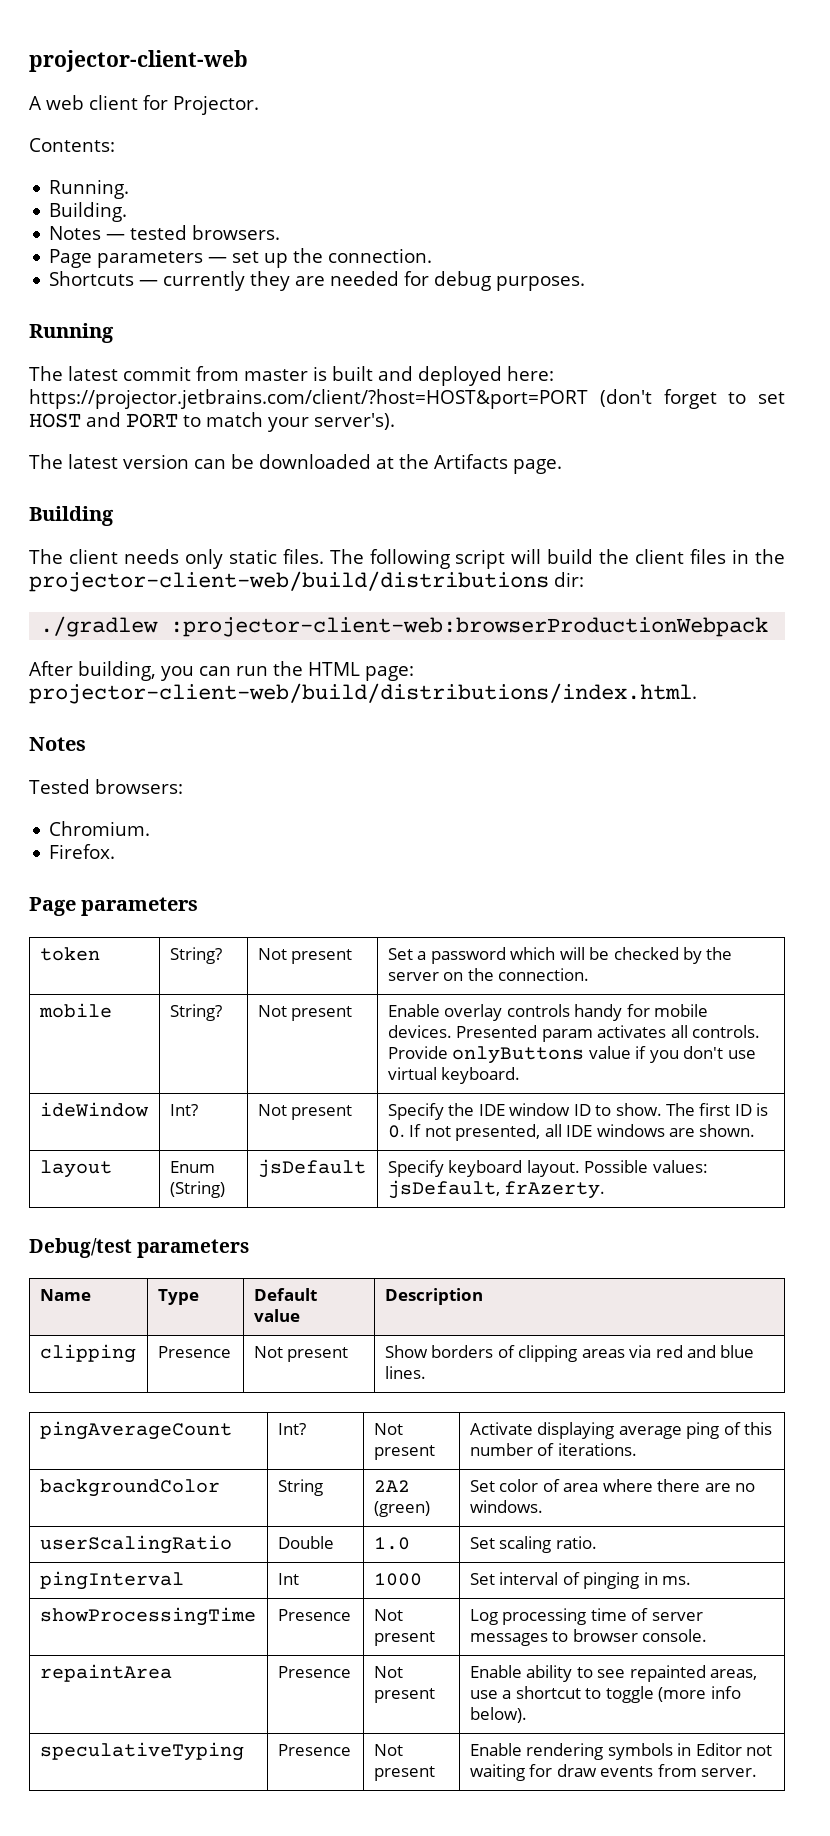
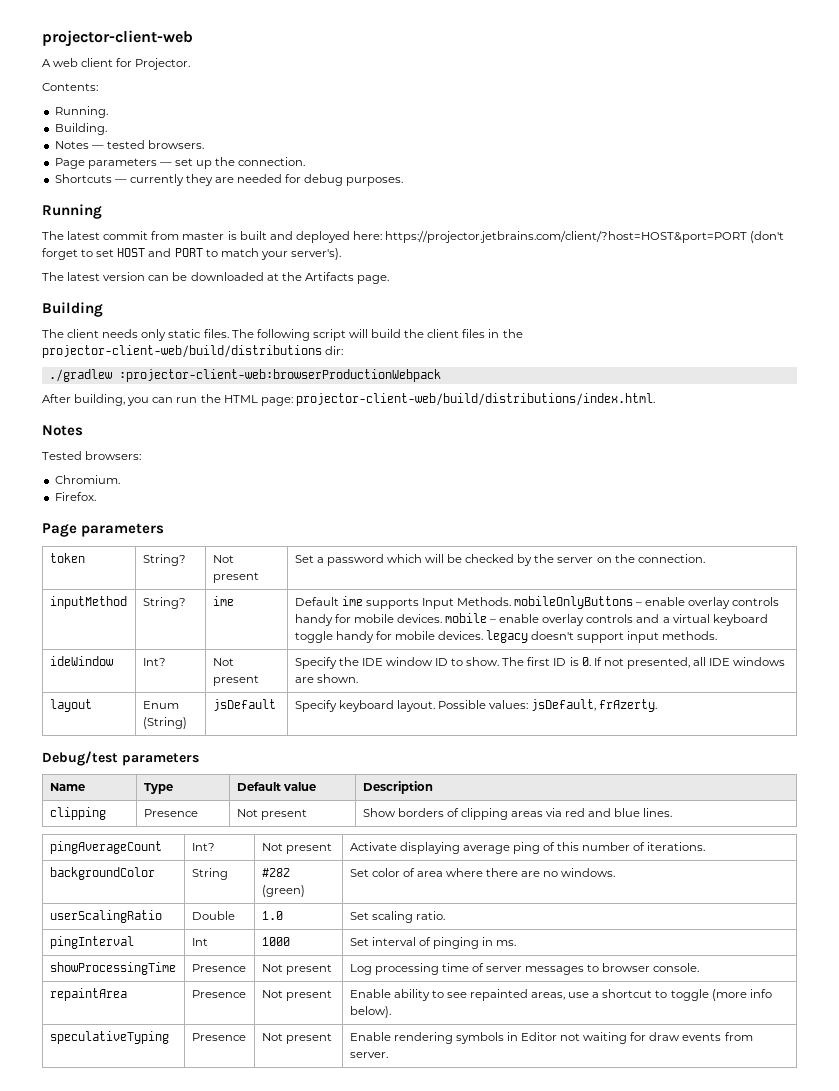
- mobile | String? | Not present | Enable overlay controls handy for mobile devices. Presented param activates all controls. Provide onlyButtons value if you don't use virtual keyboard.
+ inputMethod | String? | ime | Default ime supports Input Methods. mobileOnlyButtons – enable overlay controls handy for mobile devices. mobile – enable overlay controls and a virtual keyboard toggle handy for mobile devices. legacy doesn't support input methods.
- backgroundColor | String | 2A2 (green) | Set color of area where there are no windows.
+ backgroundColor | String | #282 (green) | Set color of area where there are no windows.

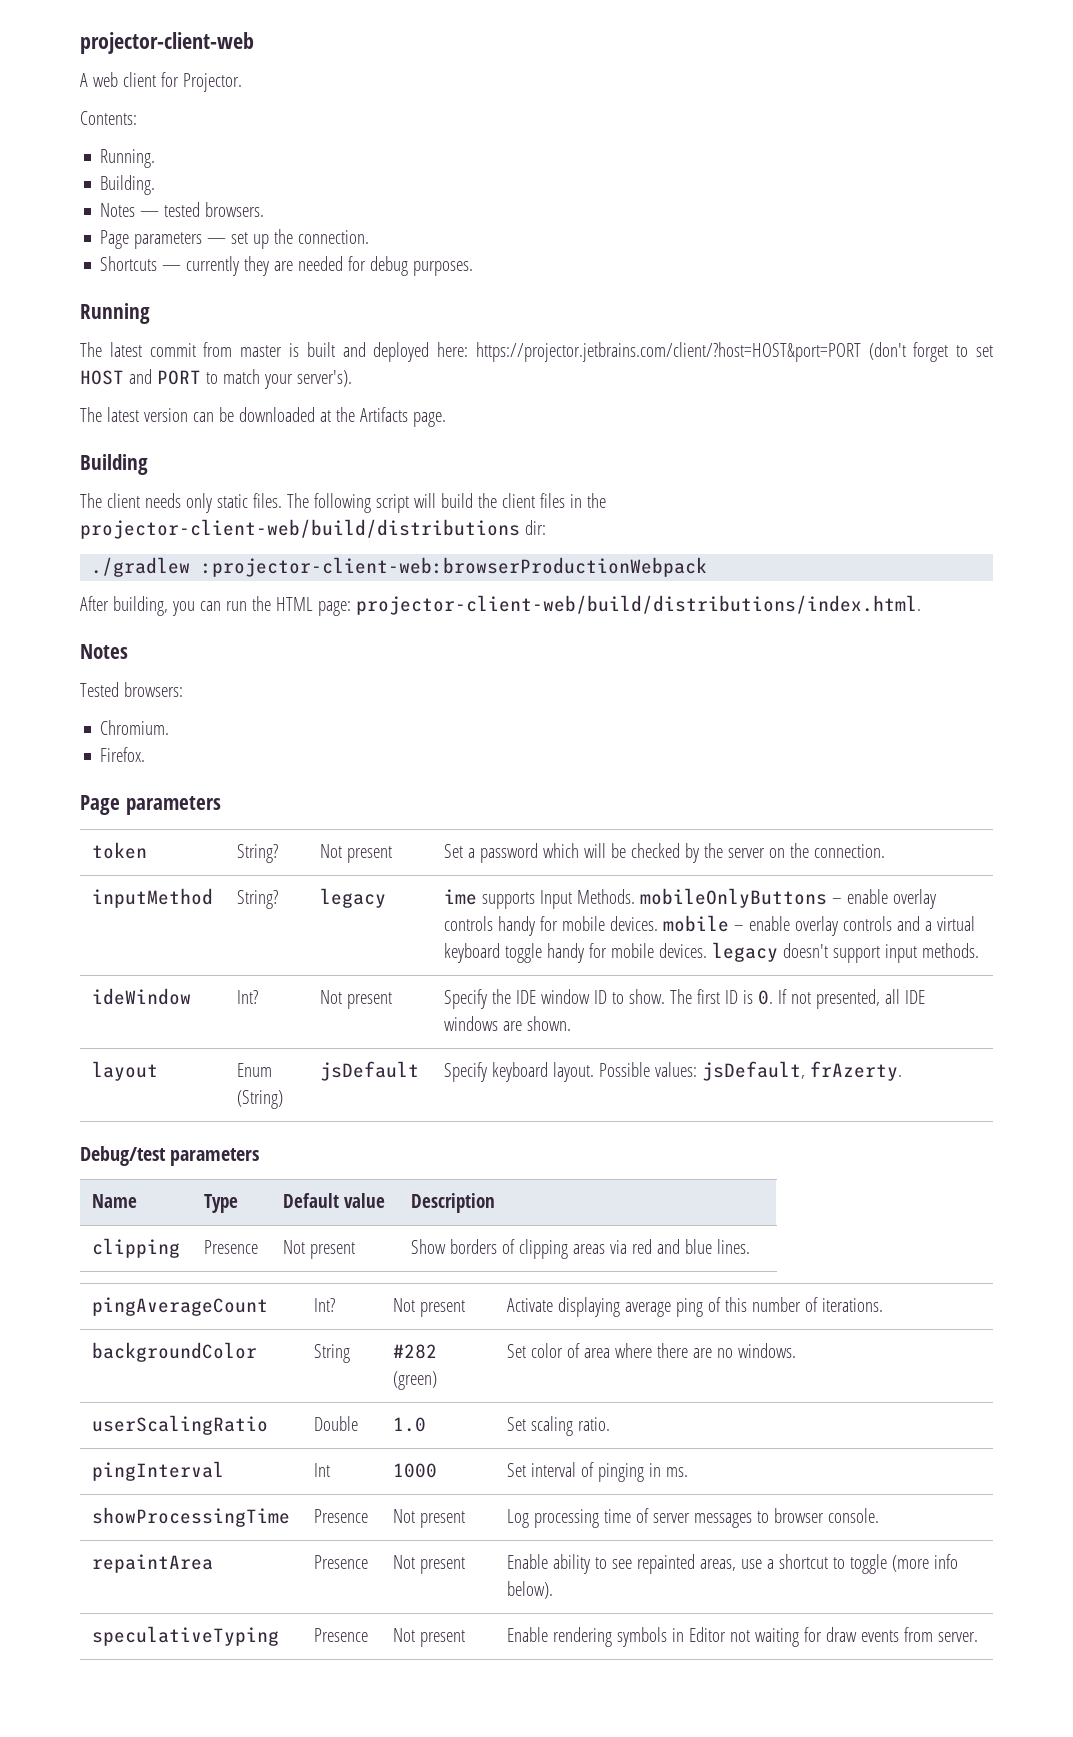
- inputMethod | String? | ime | Default ime supports Input Methods. mobileOnlyButtons – enable overlay controls handy for mobile devices. mobile – enable overlay controls and a virtual keyboard toggle handy for mobile devices. legacy doesn't support input methods.
+ inputMethod | String? | legacy | ime supports Input Methods. mobileOnlyButtons – enable overlay controls handy for mobile devices. mobile – enable overlay controls and a virtual keyboard toggle handy for mobile devices. legacy doesn't support input methods.

